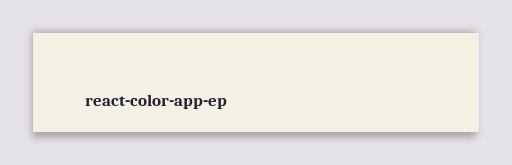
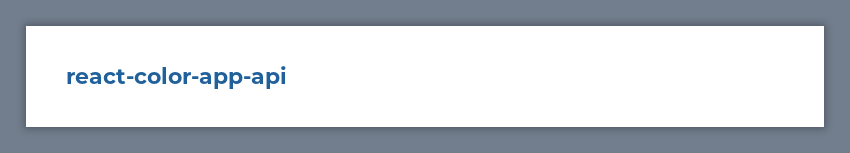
- react-color-app-ep
+ react-color-app-api

